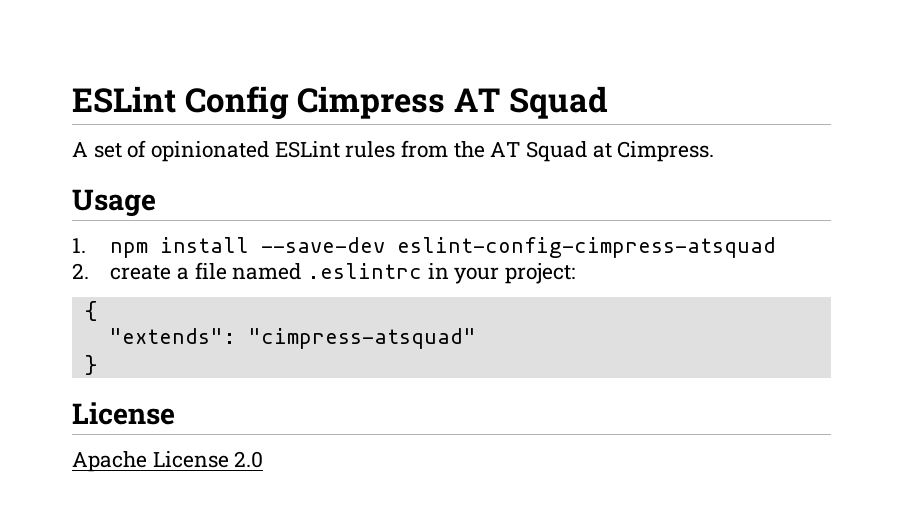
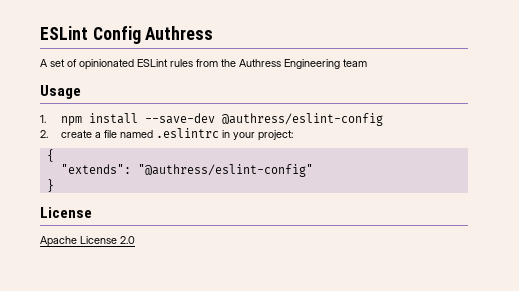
- ESLint Config Cimpress AT Squad
+ ESLint Config Authress
- A set of opinionated ESLint rules from the AT Squad at Cimpress.
+ A set of opinionated ESLint rules from the Authress Engineering team
- 1. npm install --save-dev eslint-config-cimpress-atsquad
+ 1. npm install --save-dev @authress/eslint-config
- "extends": "cimpress-atsquad"
+ "extends": "@authress/eslint-config"

